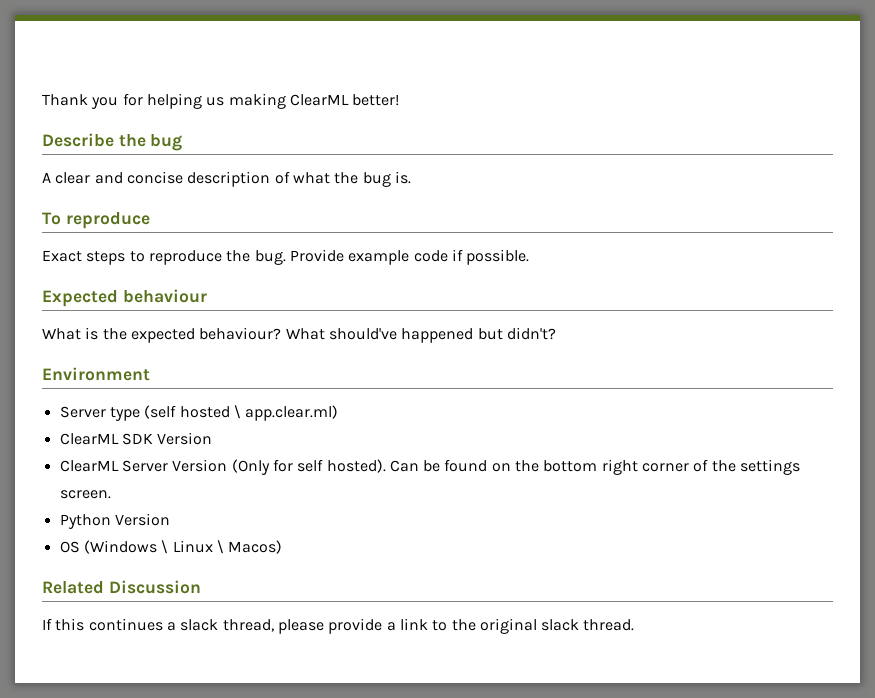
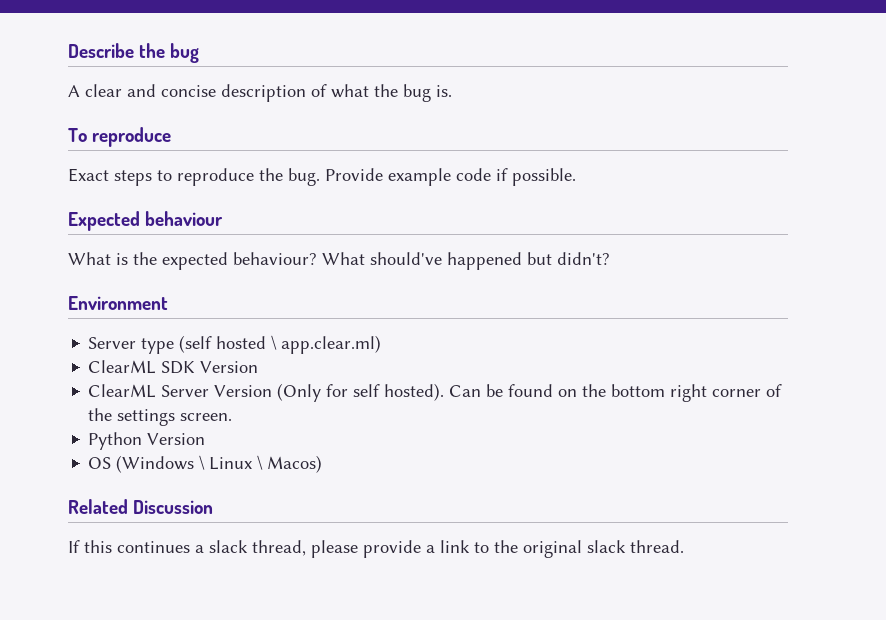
- Thank you for helping us making ClearML better!

